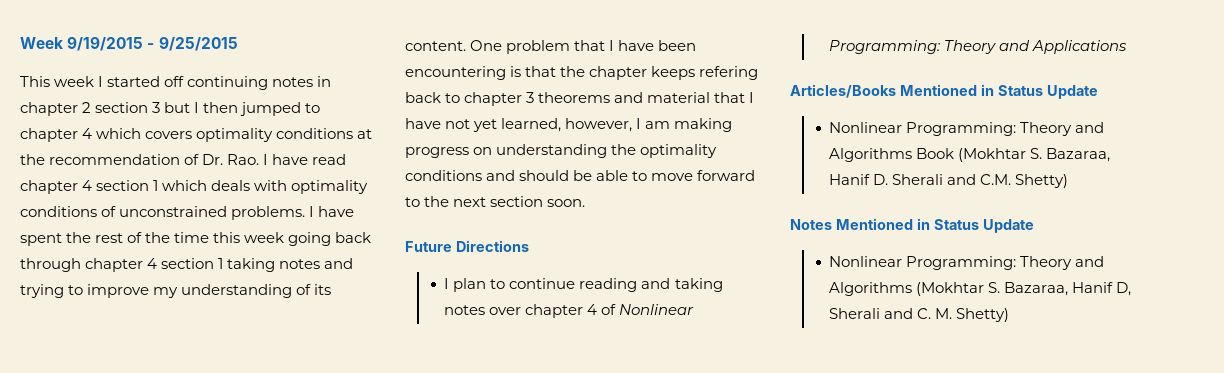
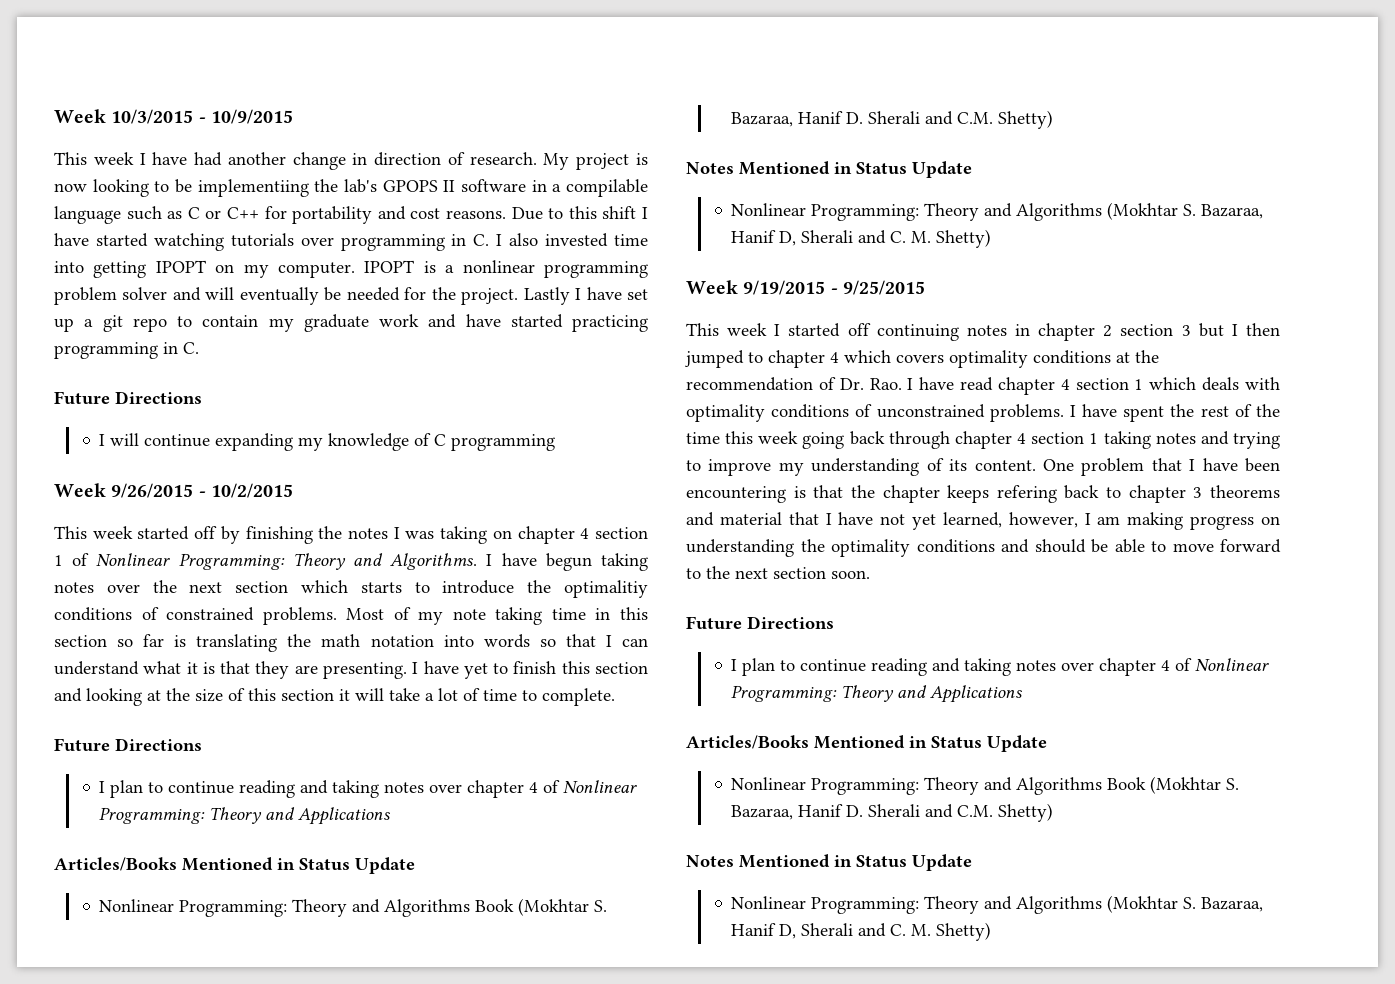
+ Week 10/3/2015 - 10/9/2015
+ This week I have had another change in direction of research. My project is now looking to be implementiing the lab's GPOPS II software in a compilable language such as C or C++ for portability and cost reasons. Due to this shift I have started watching tutorials over programming in C. I also invested time into getting IPOPT on my computer. IPOPT is a nonlinear programming problem solver and will eventually be needed for the project. Lastly I have set up a git repo to contain my graduate work and have started practicing programming in C.
+ Future Directions
+ I will continue expanding my knowledge of C programming
+ Week 9/26/2015 - 10/2/2015
+ This week started off by finishing the notes I was taking on chapter 4 section 1 of Nonlinear Programming: Theory and Algorithms. I have begun taking notes over the next section which starts to introduce the optimalitiy conditions of constrained problems. Most of my note taking time in this section so far is translating the math notation into words so that I can understand what it is that they are presenting. I have yet to finish this section and looking at the size of this section it will take a lot of time to complete.
+ Future Directions
+ I plan to continue reading and taking notes over chapter 4 of Nonlinear Programming: Theory and Applications
+ Articles/Books Mentioned in Status Update
+ Nonlinear Programming: Theory and Algorithms Book (Mokhtar S. Bazaraa, Hanif D. Sherali and C.M. Shetty)
+ Notes Mentioned in Status Update
+ Nonlinear Programming: Theory and Algorithms (Mokhtar S. Bazaraa, Hanif D, Sherali and C. M. Shetty)

